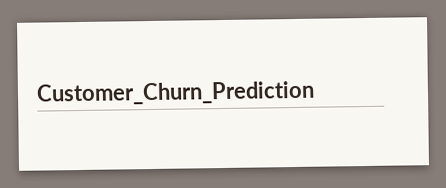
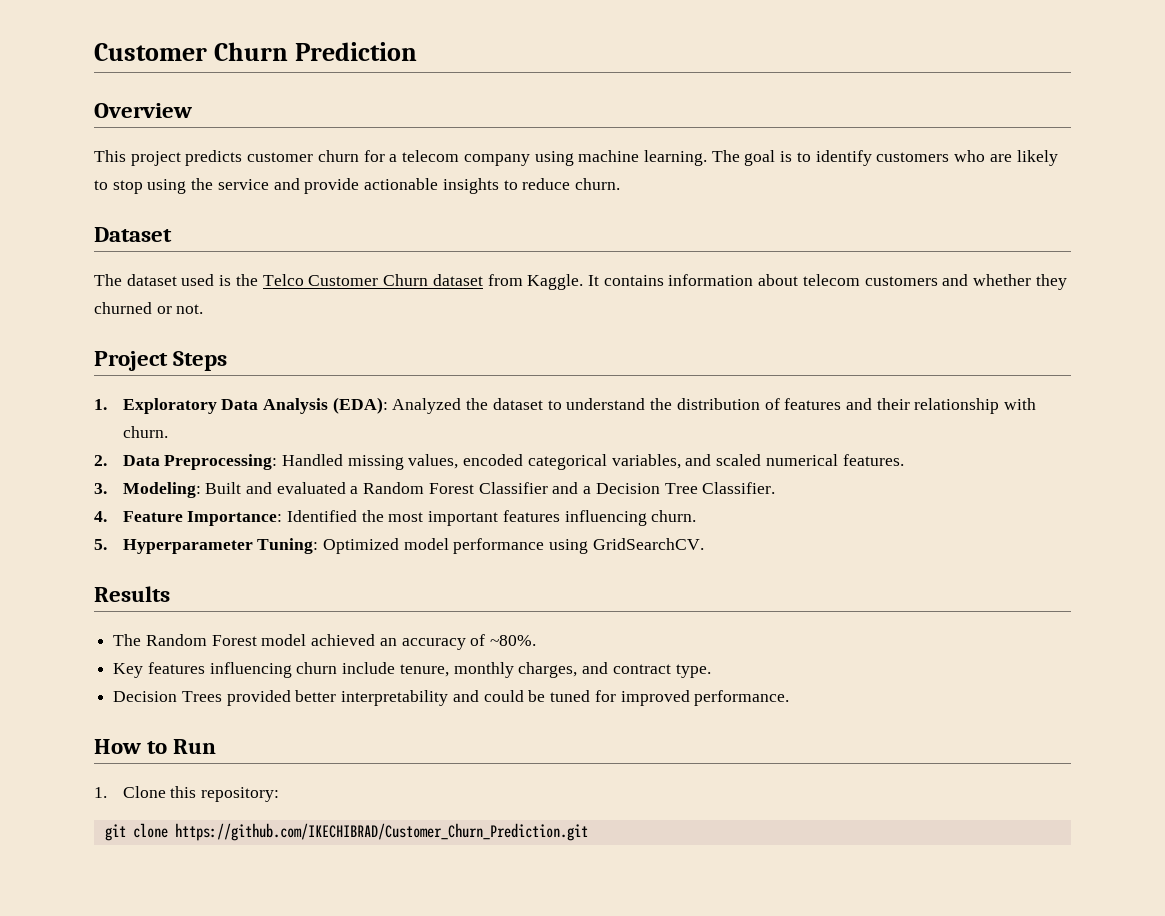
- Customer_Churn_Prediction
+ Customer Churn Prediction
+ Overview
+ This project predicts customer churn for a telecom company using machine learning. The goal is to identify customers who are likely to stop using the service and provide actionable insights to reduce churn.
+ Dataset
+ The dataset used is the Telco Customer Churn dataset from Kaggle. It contains information about telecom customers and whether they churned or not.
+ Project Steps
+ 1. Exploratory Data Analysis (EDA): Analyzed the dataset to understand the distribution of features and their relationship with churn.
+ 2. Data Preprocessing: Handled missing values, encoded categorical variables, and scaled numerical features.
+ 3. Modeling: Built and evaluated a Random Forest Classifier and a Decision Tree Classifier.
+ 4. Feature Importance: Identified the most important features influencing churn.
+ 5. Hyperparameter Tuning: Optimized model performance using GridSearchCV.
+ Results
+ The Random Forest model achieved an accuracy of ~80%.
+ Key features influencing churn include tenure, monthly charges, and contract type.
+ Decision Trees provided better interpretability and could be tuned for improved performance.
+ How to Run
+ 1. Clone this repository:
+ git clone https://github.com/IKECHIBRAD/Customer_Churn_Prediction.git

